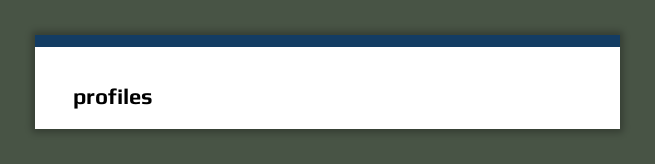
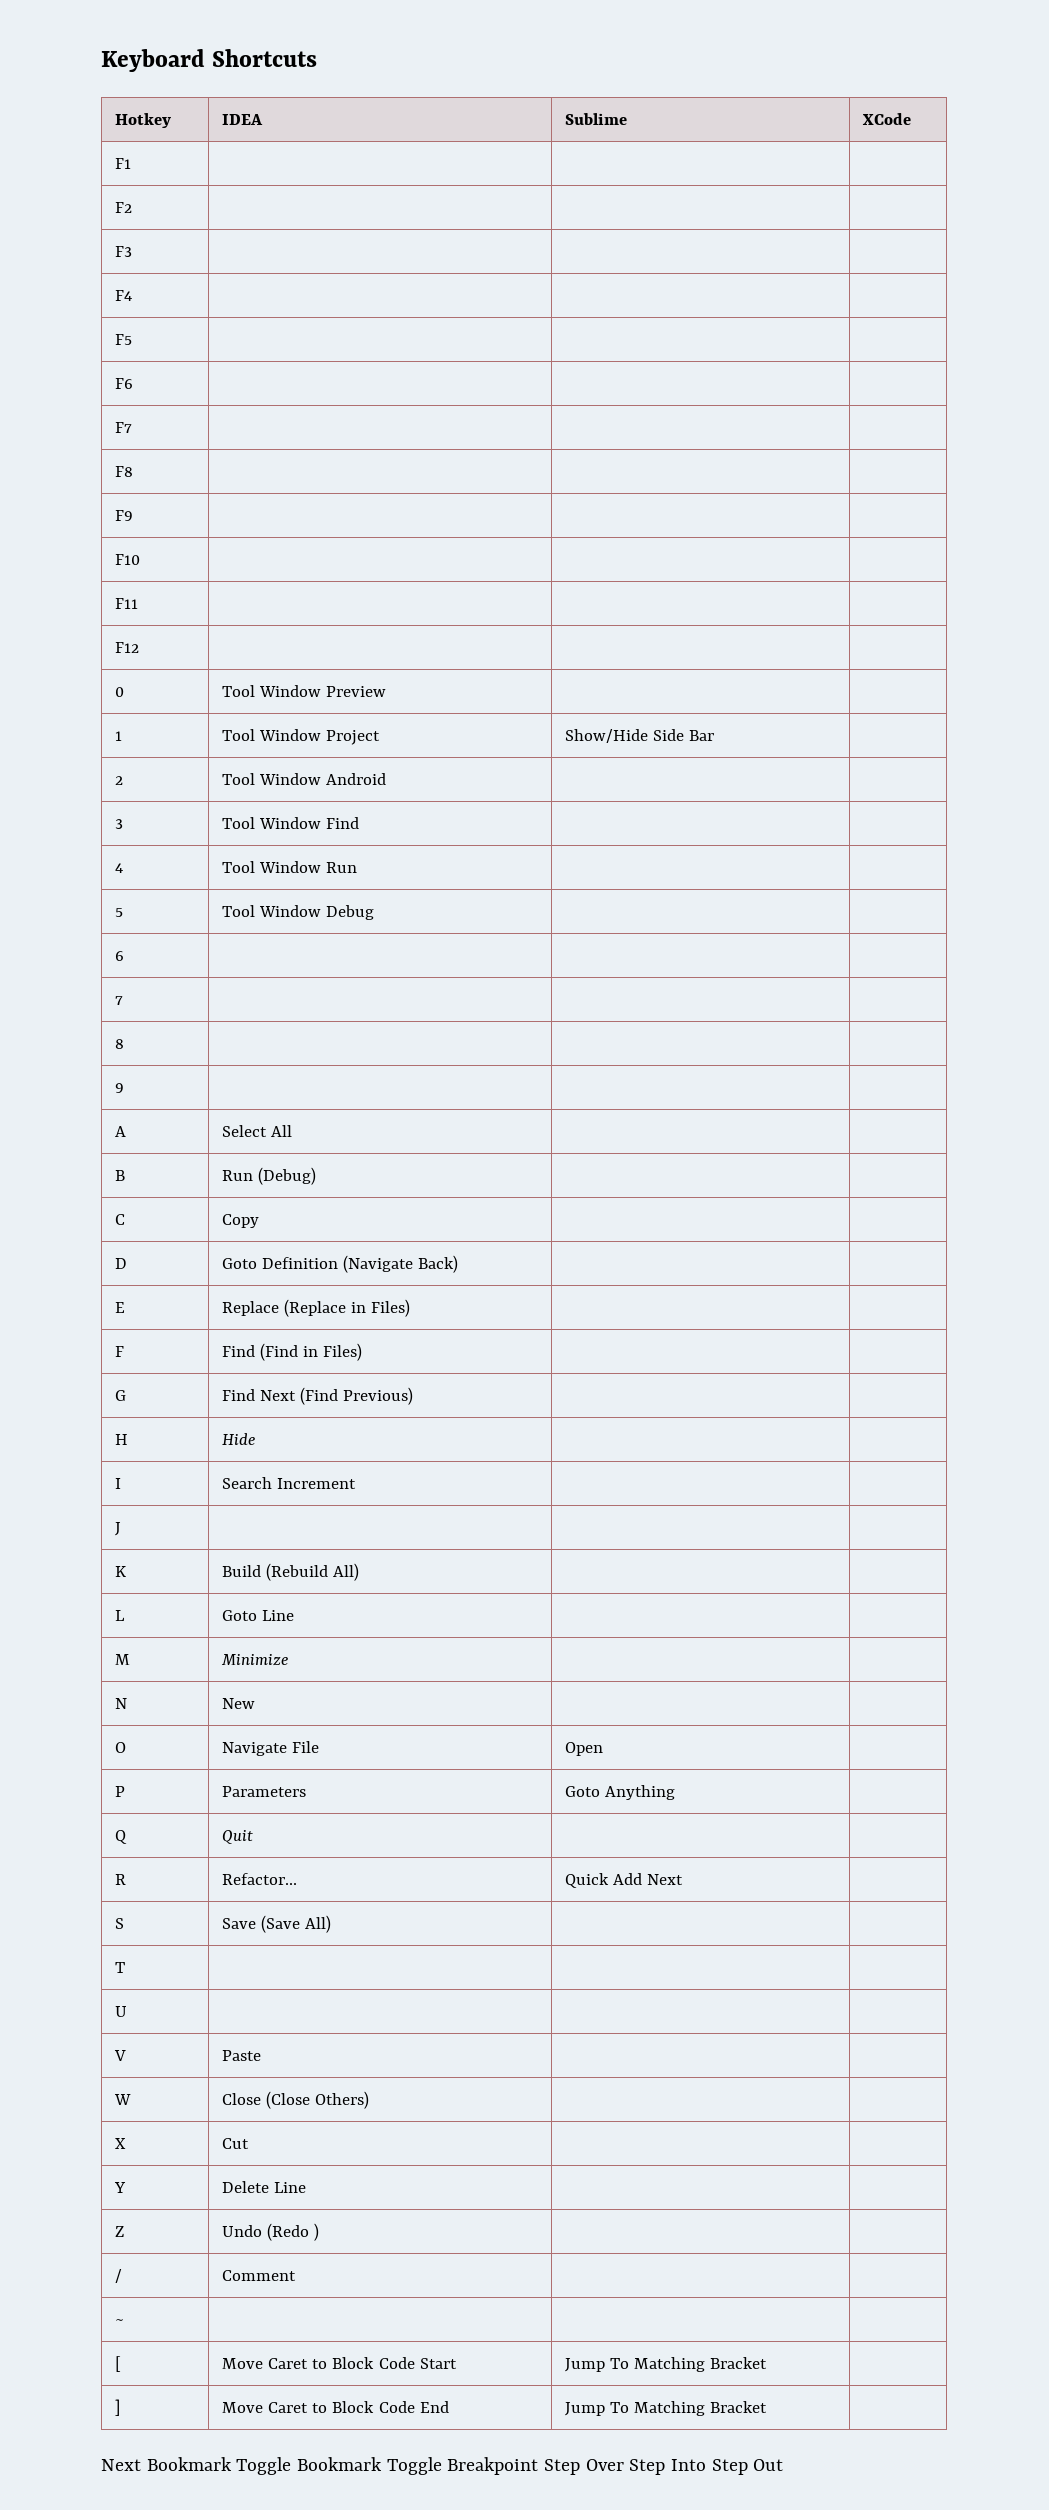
- profiles
+ Keyboard Shortcuts
+ Hotkey | IDEA | Sublime | XCode
+ F1 | | |
+ F2 | | |
+ F3 | | |
+ F4 | | |
+ F5 | | |
+ F6 | | |
+ F7 | | |
+ F8 | | |
+ F9 | | |
+ F10 | | |
+ F11 | | |
+ F12 | | |
+ 0 | Tool Window Preview | |
+ 1 | Tool Window Project | Show/Hide Side Bar |
+ 2 | Tool Window Android | |
+ 3 | Tool Window Find | |
+ 4 | Tool Window Run | |
+ 5 | Tool Window Debug | |
+ 6 | | |
+ 7 | | |
+ 8 | | |
+ 9 | | |
+ A | Select All | |
+ B | Run (Debug) | |
+ C | Copy | |
+ D | Goto Definition (Navigate Back) | |
+ E | Replace (Replace in Files) | |
+ F | Find (Find in Files) | |
+ G | Find Next (Find Previous) | |
+ H | Hide | |
+ I | Search Increment | |
+ J | | |
+ K | Build (Rebuild All) | |
+ L | Goto Line | |
+ M | Minimize | |
+ N | New | |
+ O | Navigate File | Open |
+ P | Parameters | Goto Anything |
+ Q | Quit | |
+ R | Refactor... | Quick Add Next |
+ S | Save (Save All) | |
+ T | | |
+ U | | |
+ V | Paste | |
+ W | Close (Close Others) | |
+ X | Cut | |
+ Y | Delete Line | |
+ Z | Undo (Redo ) | |
+ / | Comment | |
+ ~ | | |
+ [ | Move Caret to Block Code Start | Jump To Matching Bracket |
+ ] | Move Caret to Block Code End | Jump To Matching Bracket |
+ Next Bookmark Toggle Bookmark Toggle Breakpoint Step Over Step Into Step Out

